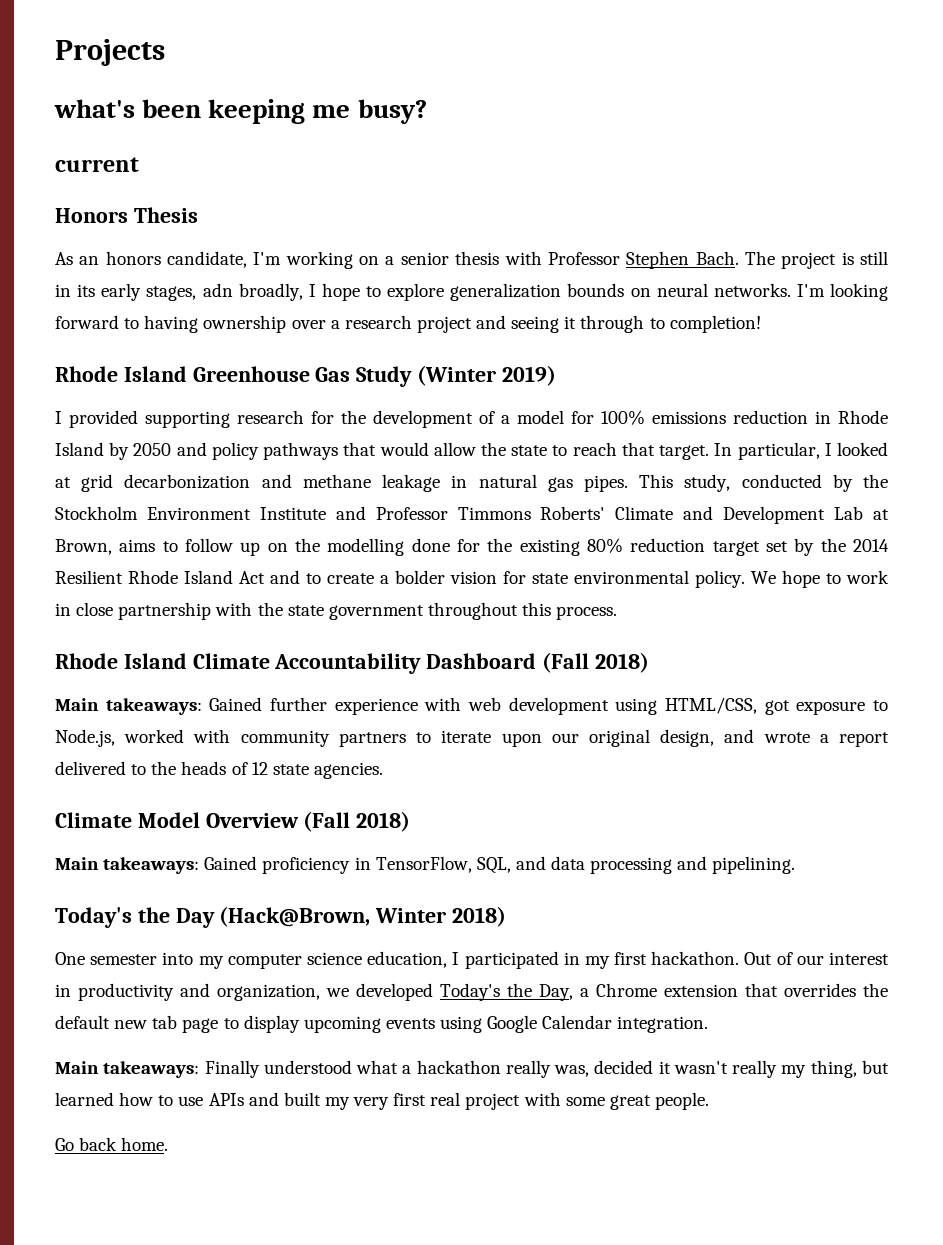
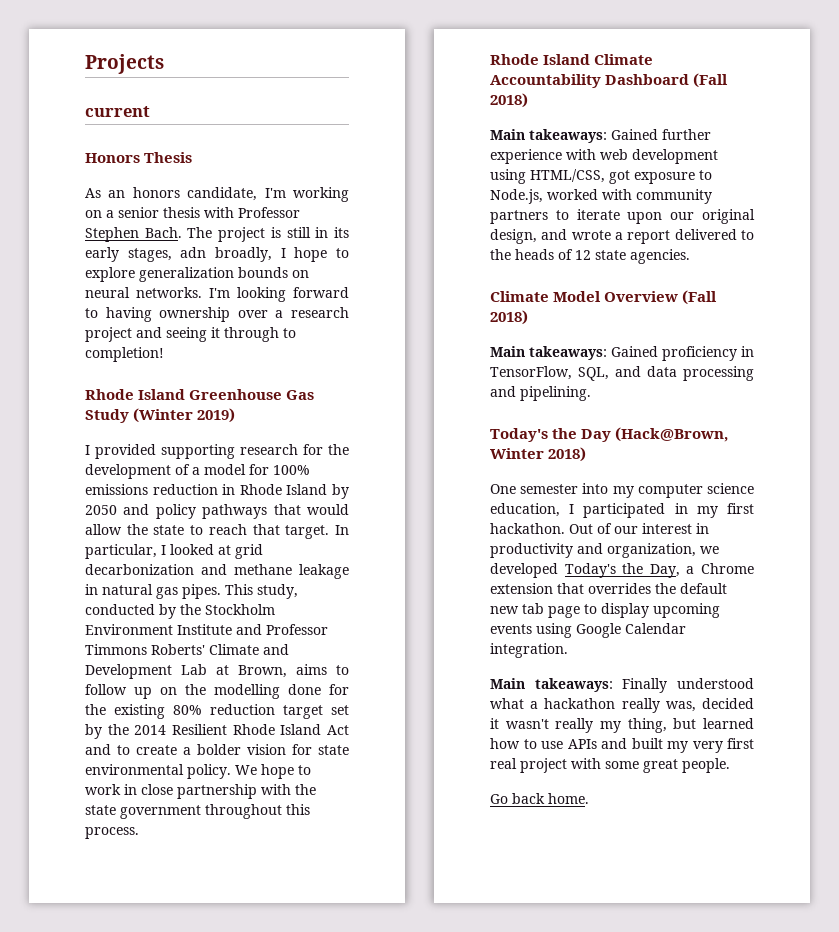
- what's been keeping me busy?

